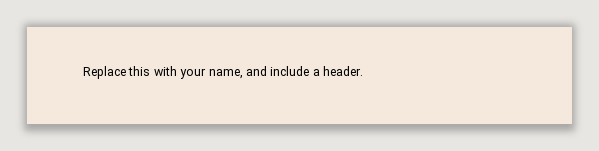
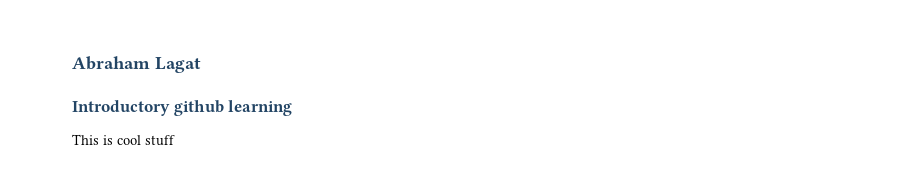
- Replace this with your name, and include a header.
+ Abraham Lagat
+ Introductory github learning
+ This is cool stuff

